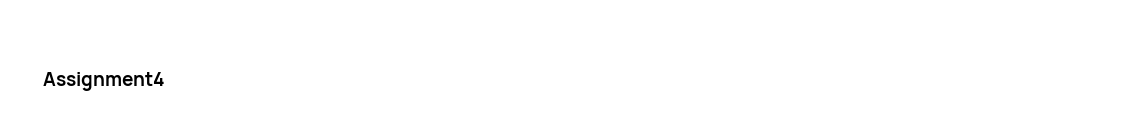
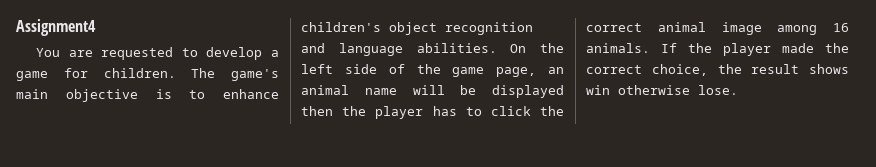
+ You are requested to develop a game for children. The game's main objective is to enhance children's object recognition and language abilities. On the left side of the game page, an animal name will be displayed then the player has to click the correct animal image among 16 animals. If the player made the correct choice, the result shows win otherwise lose.

